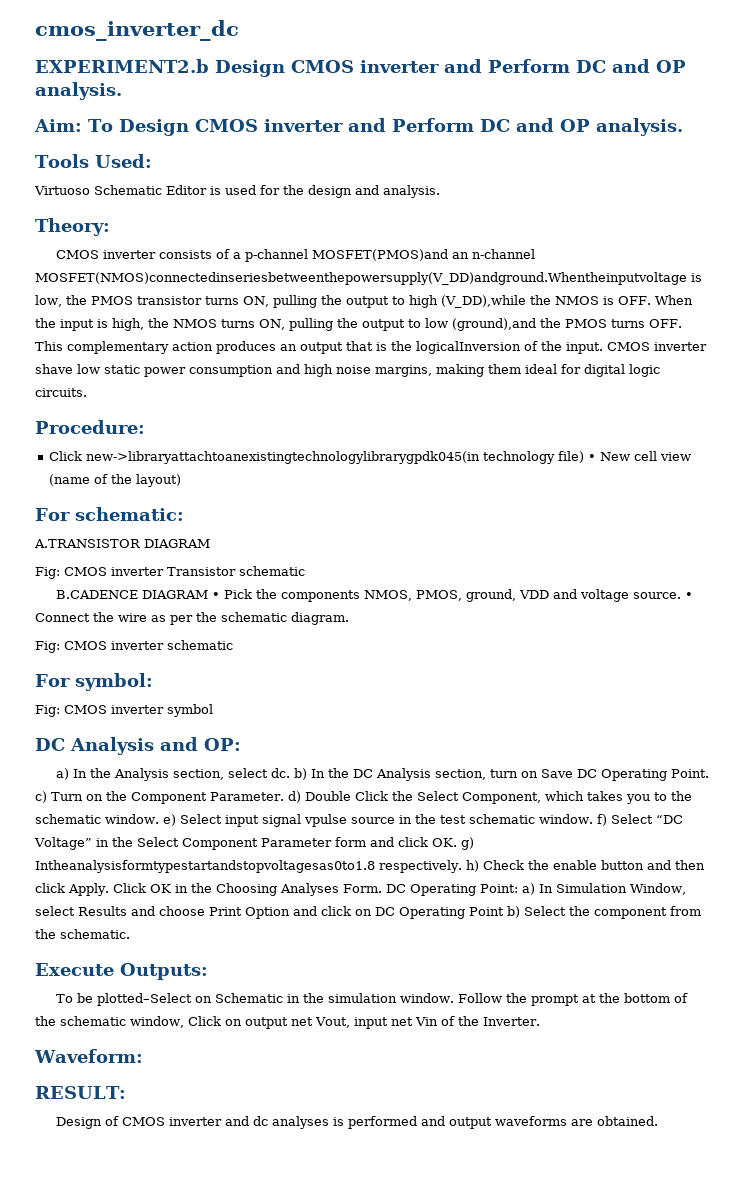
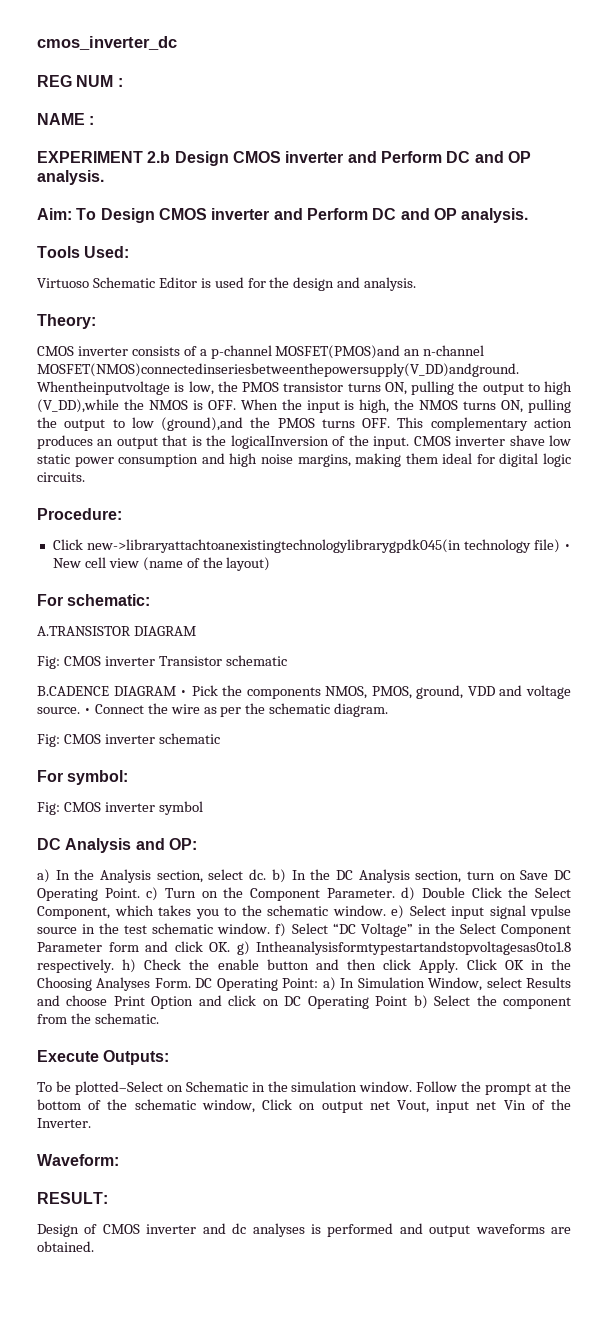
- EXPERIMENT2.b Design CMOS inverter and Perform DC and OP analysis.
+ REG NUM :
+ NAME :
+ EXPERIMENT 2.b Design CMOS inverter and Perform DC and OP analysis.

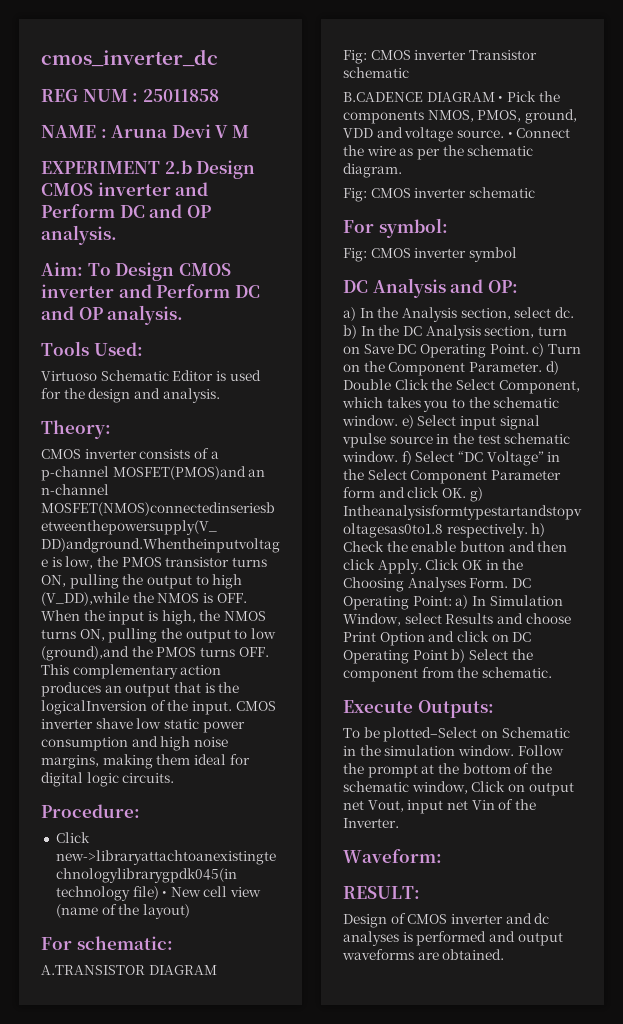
- REG NUM :
+ REG NUM : 25011858
- NAME :
+ NAME : Aruna Devi V M

